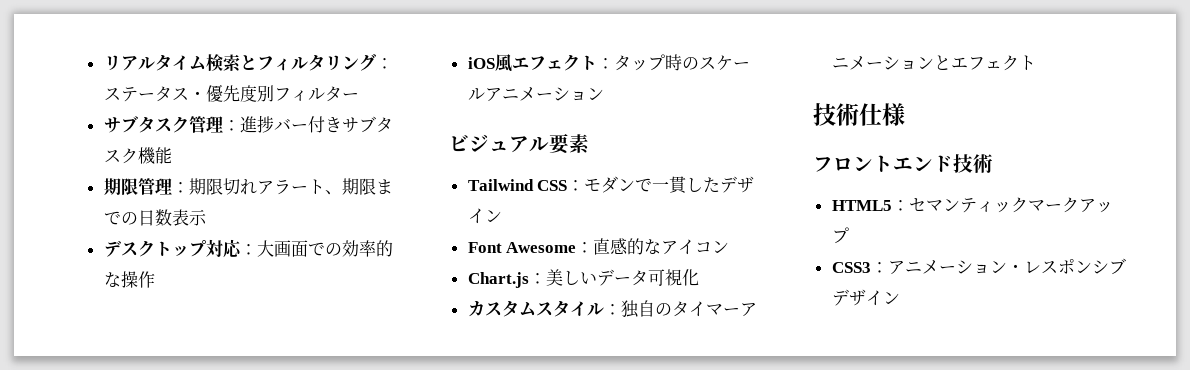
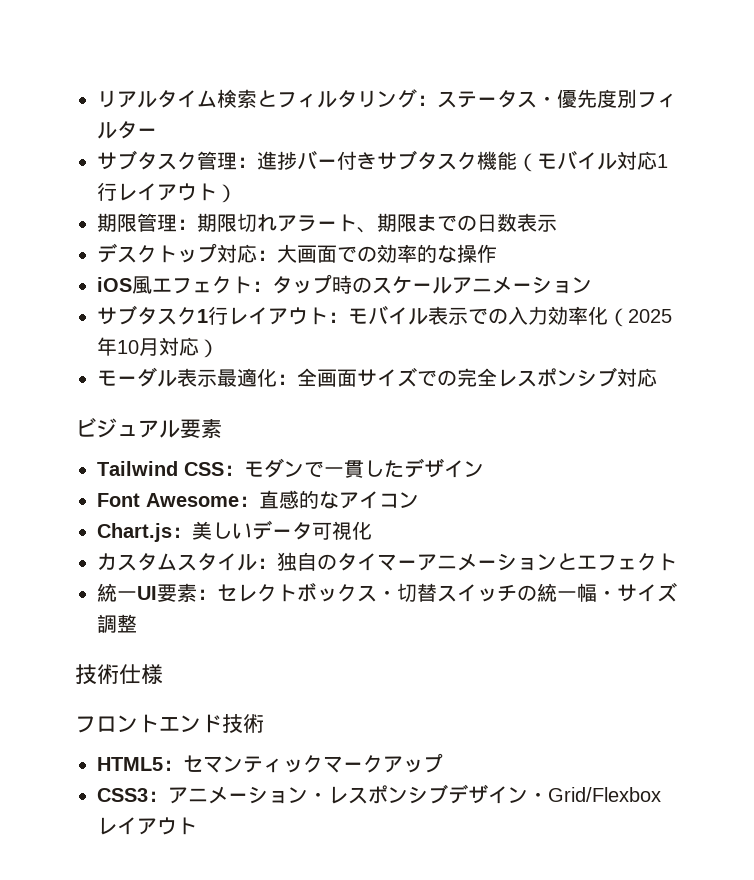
- サブタスク管理：進捗バー付きサブタスク機能
+ サブタスク管理：進捗バー付きサブタスク機能（モバイル対応1行レイアウト）
+ サブタスク1行レイアウト：モバイル表示での入力効率化（2025年10月対応）
+ モーダル表示最適化：全画面サイズでの完全レスポンシブ対応
+ 統一UI要素：セレクトボックス・切替スイッチの統一幅・サイズ調整
- CSS3：アニメーション・レスポンシブデザイン
+ CSS3：アニメーション・レスポンシブデザイン・Grid/Flexboxレイアウト

